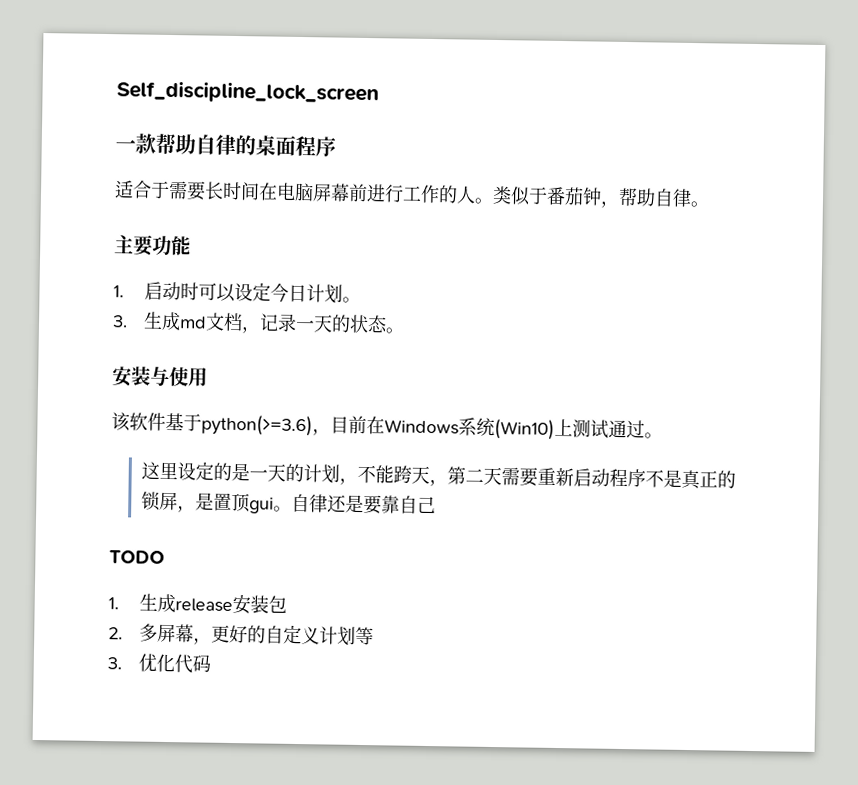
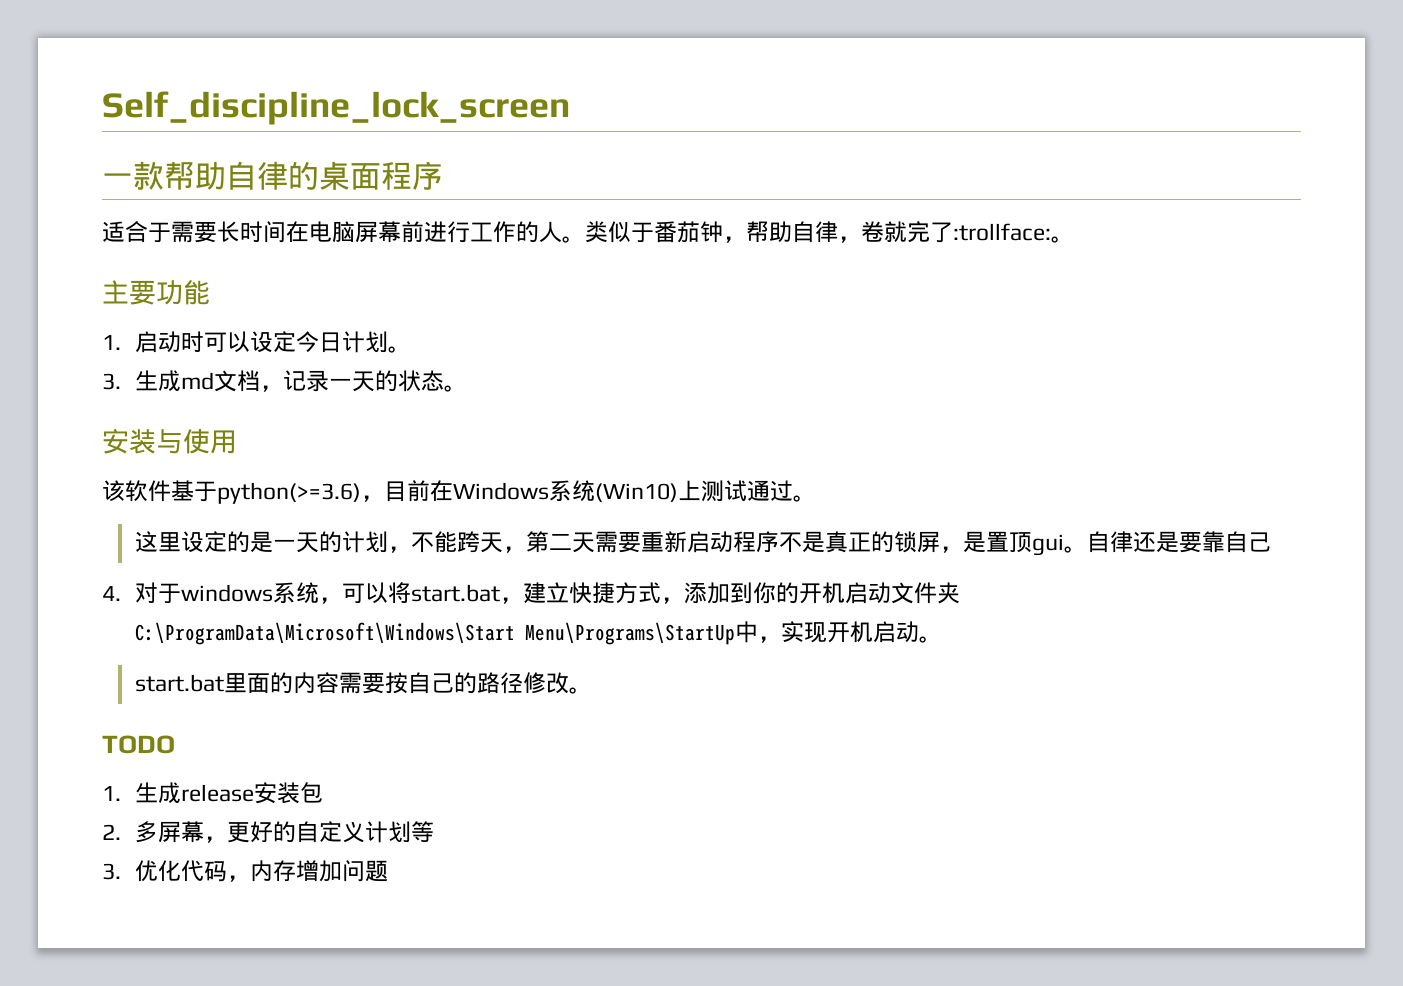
- 类似于番茄钟，帮助自律。
+ 类似于番茄钟，帮助自律，卷就完了:trollface:。
+ 4.对于windows系统，可以将start.bat，建立快捷方式，添加到你的开机启动文件夹C:\ProgramData\Microsoft\Windows\Start Menu\Programs\StartUp中，实现开机启动。
+ start.bat里面的内容需要按自己的路径修改。
- 3.优化代码
+ 3.优化代码，内存增加问题

